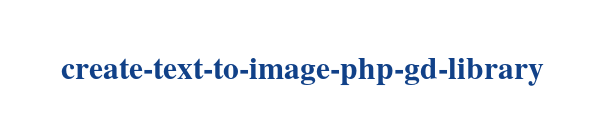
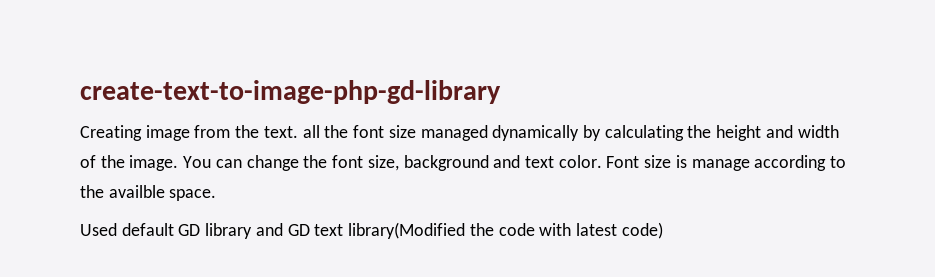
+ Creating image from the text. all the font size managed dynamically by calculating the height and width of the image. You can change the font size, background and text color. Font size is manage according to the availble space.
+ Used default GD library and GD text library(Modified the code with latest code)

